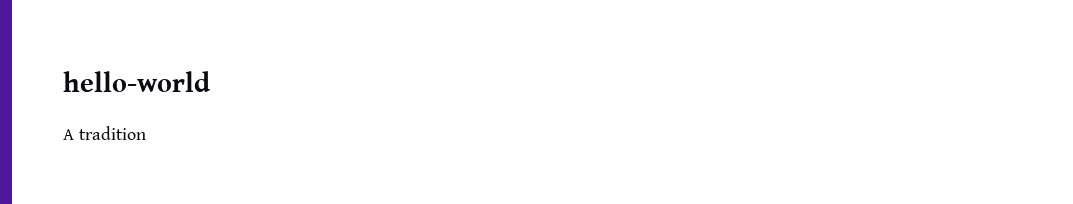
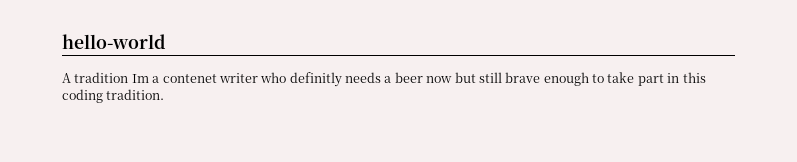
- A tradition
+ A tradition Im a contenet writer who definitly needs a beer now but still brave enough to take part in this coding tradition.

